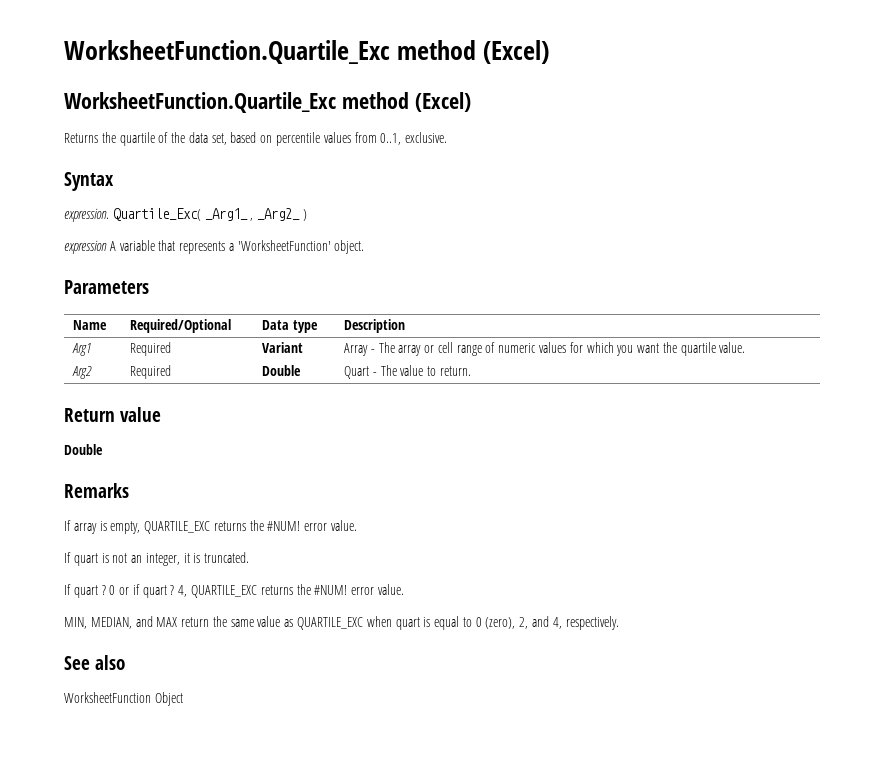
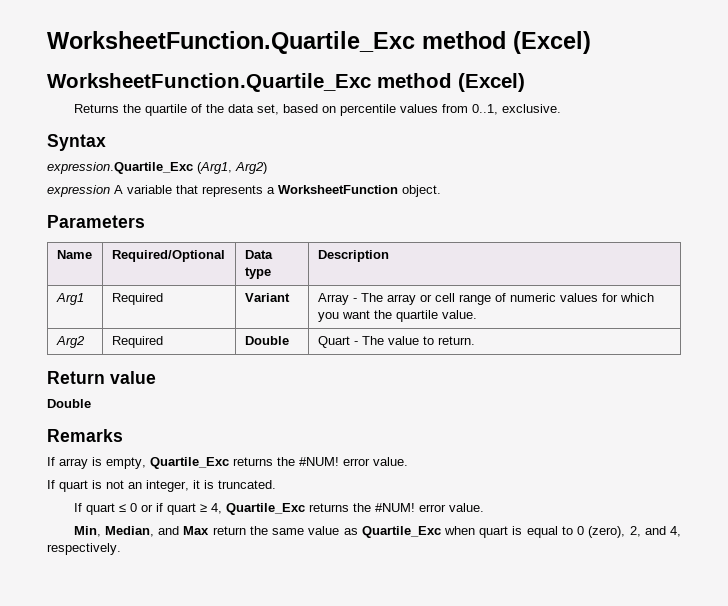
- expression. Quartile_Exc( _Arg1_ , _Arg2_ )
+ expression.Quartile_Exc (Arg1, Arg2)
- expression A variable that represents a 'WorksheetFunction' object.
+ expression A variable that represents a WorksheetFunction object.
- If array is empty, QUARTILE_EXC returns the #NUM! error value.
+ If array is empty, Quartile_Exc returns the #NUM! error value.
- If quart ? 0 or if quart ? 4, QUARTILE_EXC returns the #NUM! error value.
- MIN, MEDIAN, and MAX return the same value as QUARTILE_EXC when quart is equal to 0 (zero), 2, and 4, respectively.
+ If quart ≤ 0 or if quart ≥ 4, Quartile_Exc returns the #NUM! error value.
+ Min, Median, and Max return the same value as Quartile_Exc when quart is equal to 0 (zero), 2, and 4, respectively.
- See also
- WorksheetFunction Object

